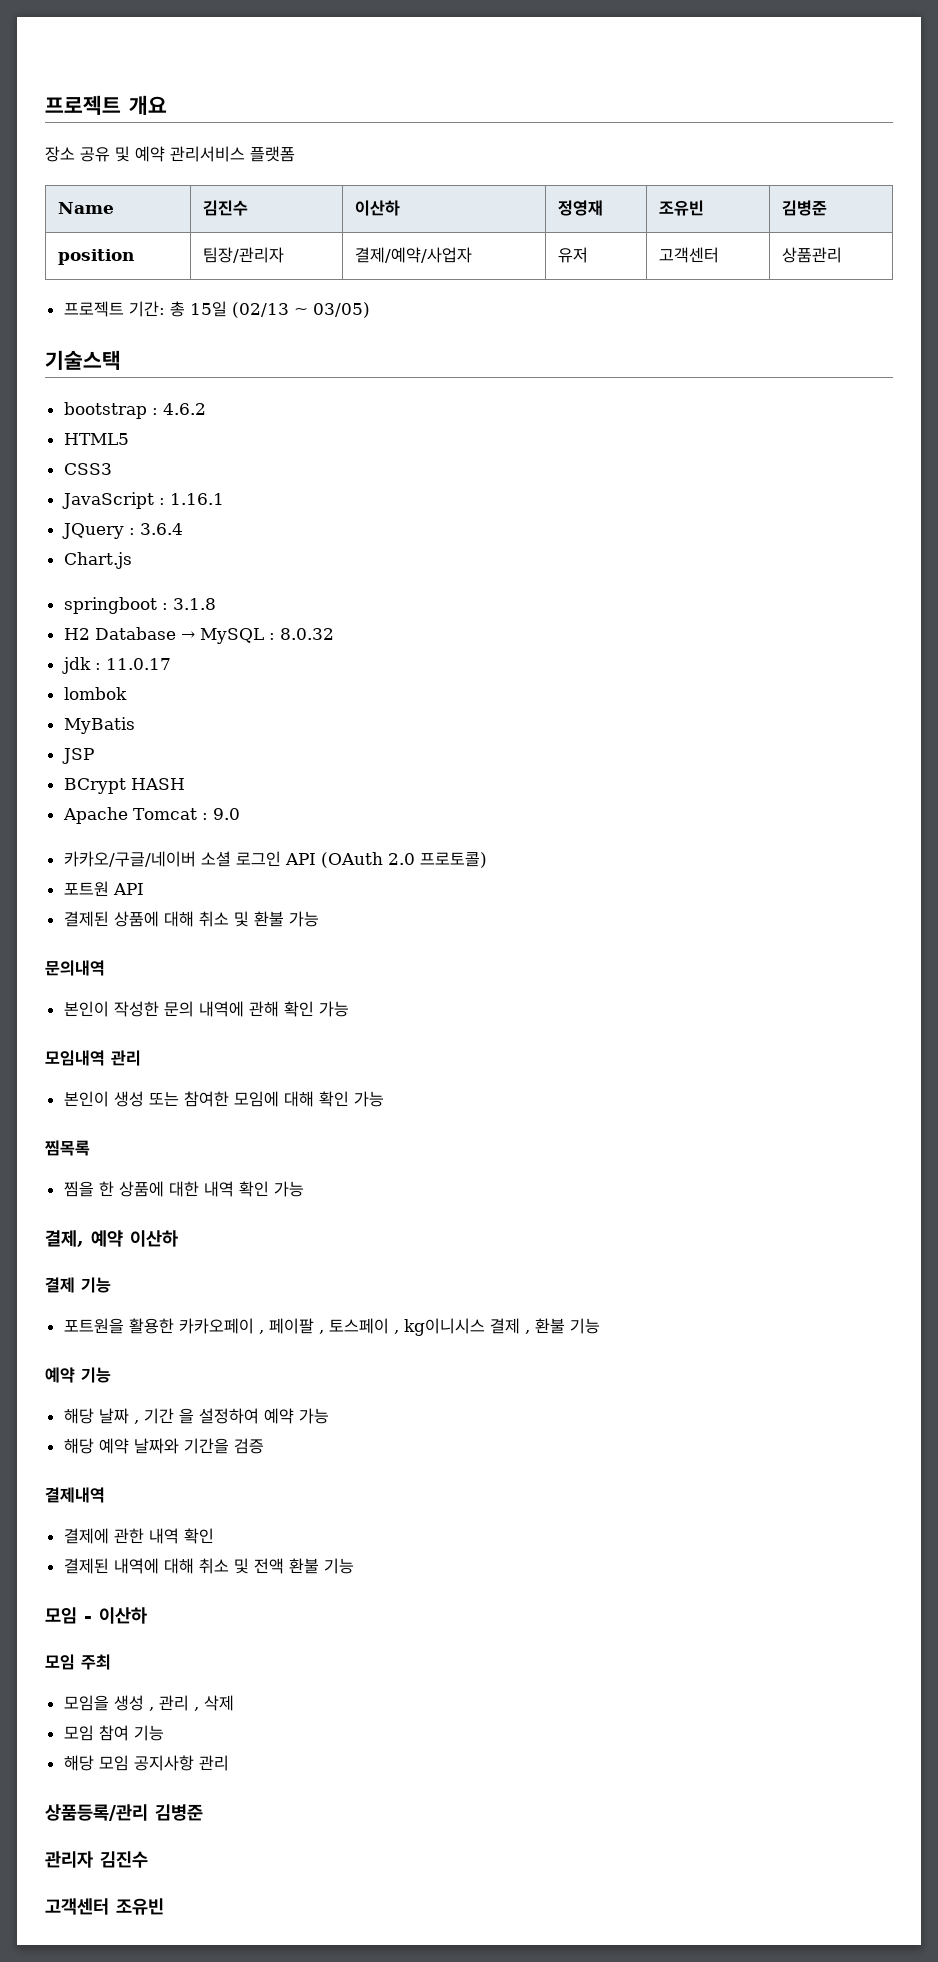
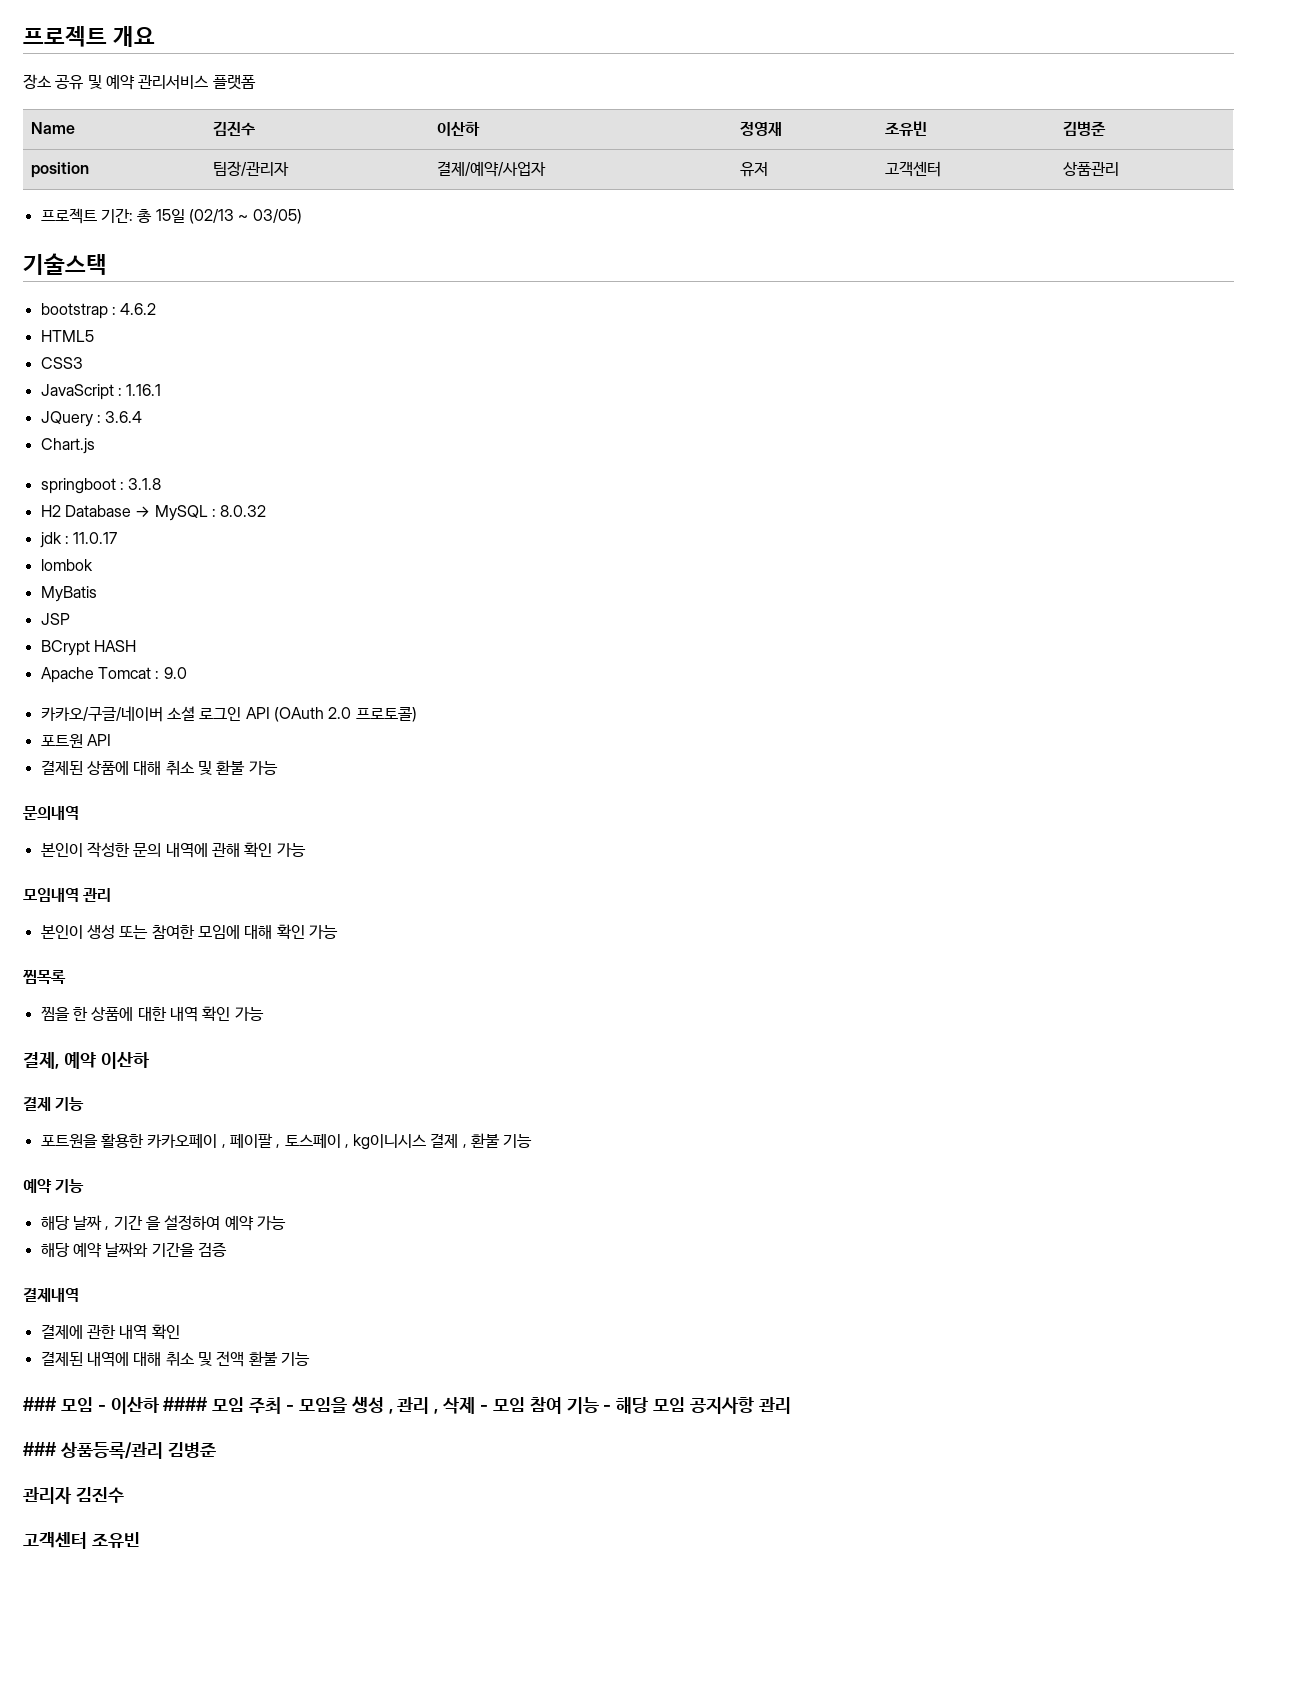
- 모임 - 이산하
- 모임 주최
- 모임을 생성 , 관리 , 삭제
- 모임 참여 기능
- 해당 모임 공지사항 관리
+ ### 모임 - 이산하 #### 모임 주최 - 모임을 생성 , 관리 , 삭제 - 모임 참여 기능 - 해당 모임 공지사항 관리
- 상품등록/관리 김병준
+ ### 상품등록/관리 김병준

